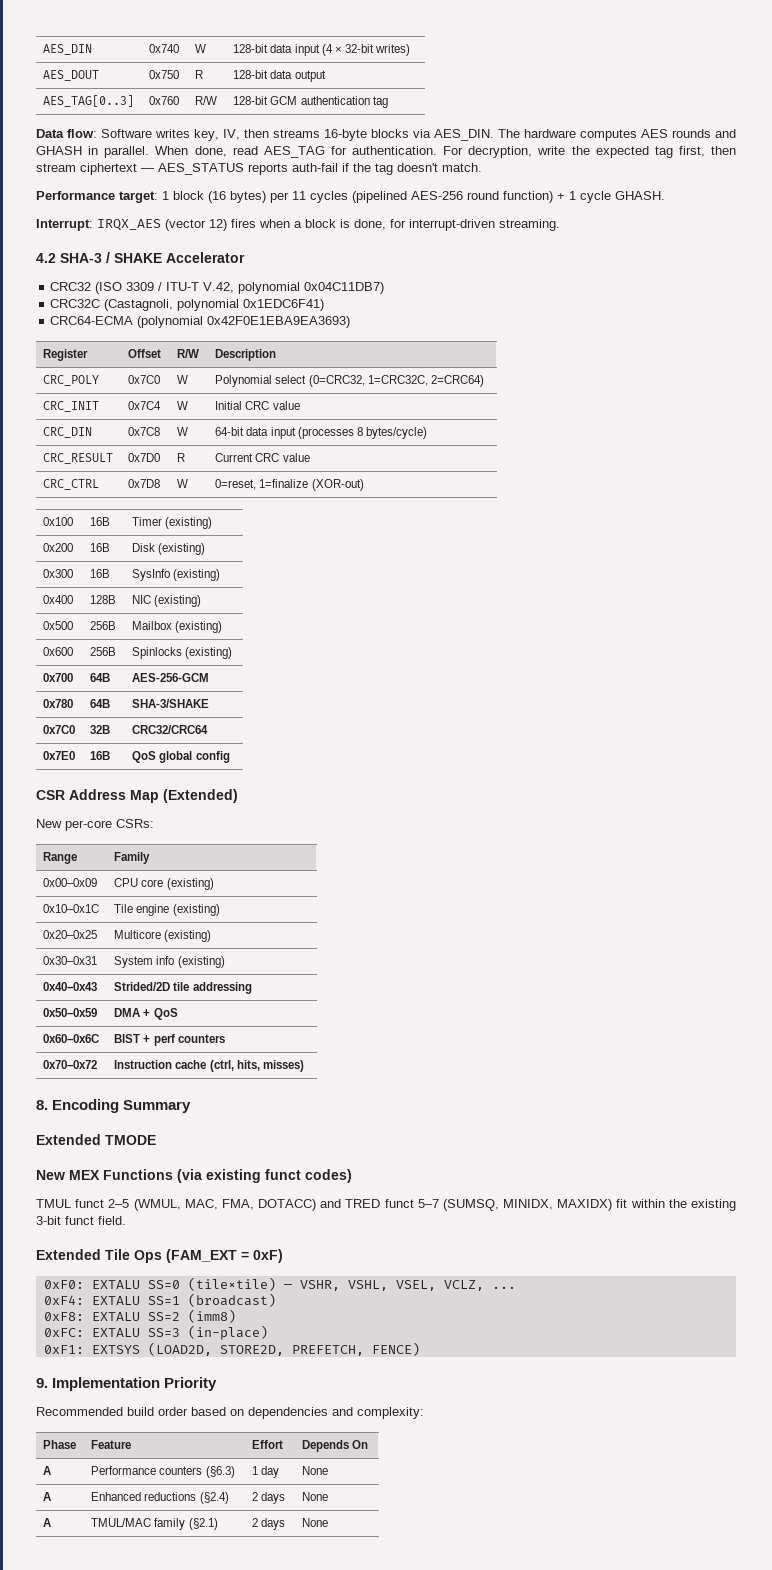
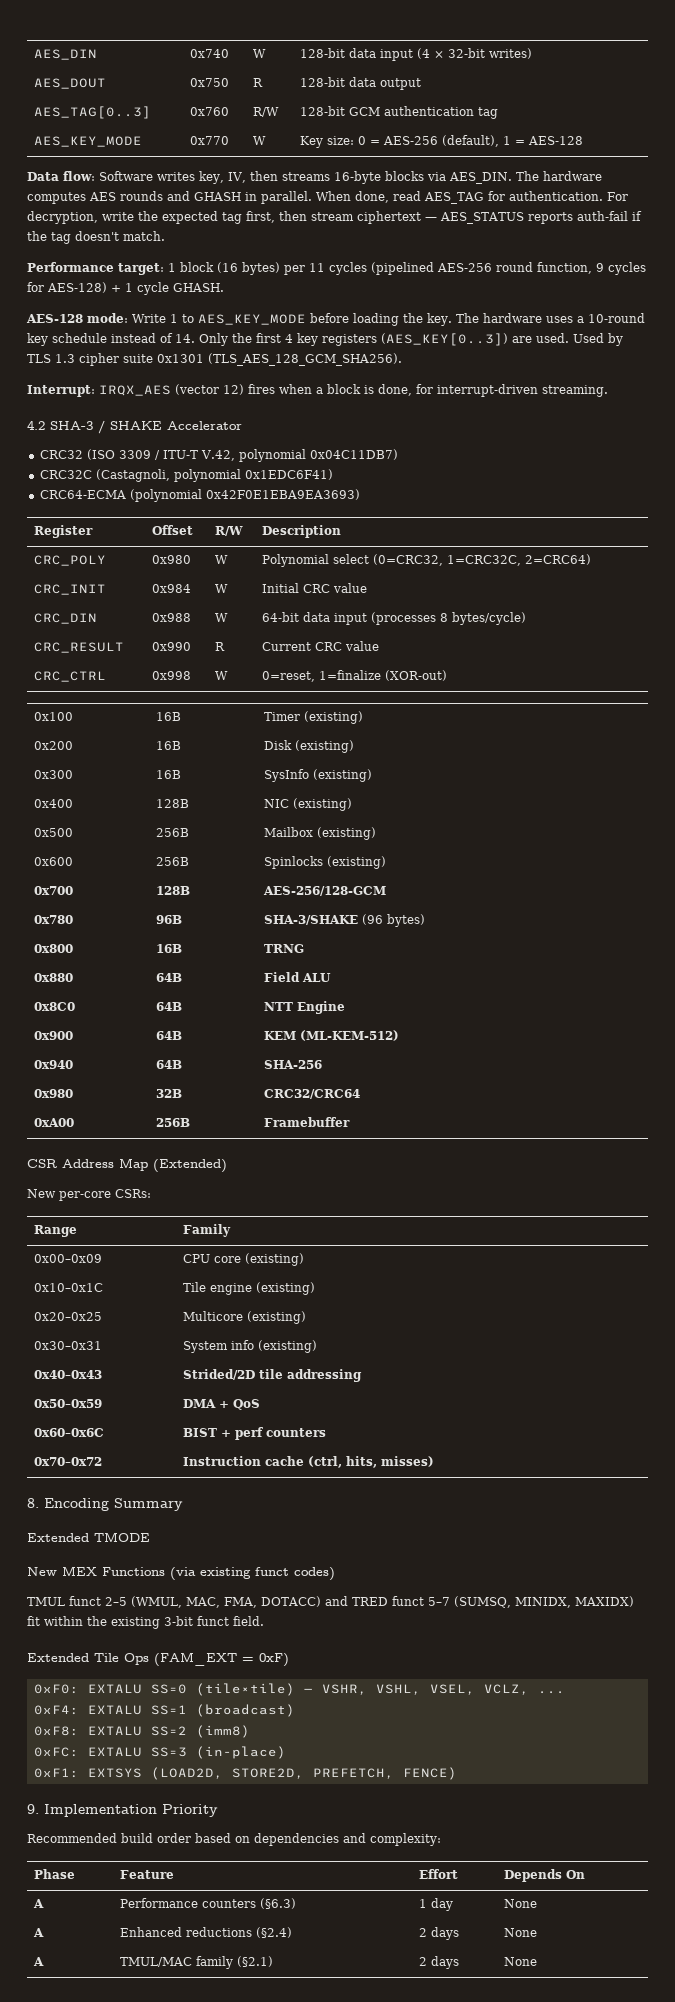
+ AES_KEY_MODE | 0x770 | W | Key size: 0 = AES-256 (default), 1 = AES-128
- Performance target: 1 block (16 bytes) per 11 cycles (pipelined AES-256 round function) + 1 cycle GHASH.
+ Performance target: 1 block (16 bytes) per 11 cycles (pipelined AES-256 round function, 9 cycles for AES-128) + 1 cycle GHASH.
+ AES-128 mode: Write 1 to AES_KEY_MODE before loading the key. The hardware uses a 10-round key schedule instead of 14. Only the first 4 key registers (AES_KEY[0..3]) are used. Used by TLS 1.3 cipher suite 0x1301 (TLS_AES_128_GCM_SHA256).
- CRC_POLY | 0x7C0 | W | Polynomial select (0=CRC32, 1=CRC32C, 2=CRC64)
+ CRC_POLY | 0x980 | W | Polynomial select (0=CRC32, 1=CRC32C, 2=CRC64)
- CRC_INIT | 0x7C4 | W | Initial CRC value
+ CRC_INIT | 0x984 | W | Initial CRC value
- CRC_DIN | 0x7C8 | W | 64-bit data input (processes 8 bytes/cycle)
+ CRC_DIN | 0x988 | W | 64-bit data input (processes 8 bytes/cycle)
- CRC_RESULT | 0x7D0 | R | Current CRC value
+ CRC_RESULT | 0x990 | R | Current CRC value
- CRC_CTRL | 0x7D8 | W | 0=reset, 1=finalize (XOR-out)
+ CRC_CTRL | 0x998 | W | 0=reset, 1=finalize (XOR-out)
- 0x700 | 64B | AES-256-GCM
+ 0x700 | 128B | AES-256/128-GCM
- 0x780 | 64B | SHA-3/SHAKE
- 0x7C0 | 32B | CRC32/CRC64
- 0x7E0 | 16B | QoS global config
+ 0x780 | 96B | SHA-3/SHAKE (96 bytes)
+ 0x800 | 16B | TRNG
+ 0x880 | 64B | Field ALU
+ 0x8C0 | 64B | NTT Engine
+ 0x900 | 64B | KEM (ML-KEM-512)
+ 0x940 | 64B | SHA-256
+ 0x980 | 32B | CRC32/CRC64
+ 0xA00 | 256B | Framebuffer

